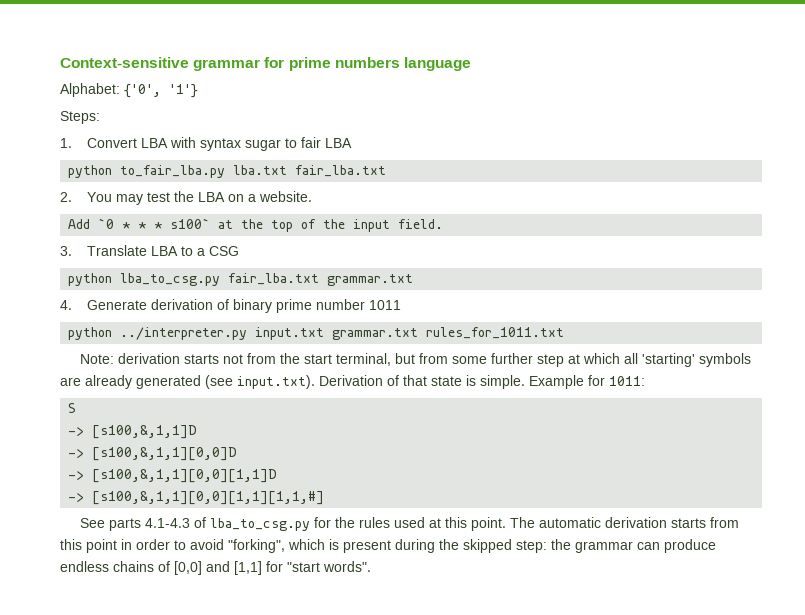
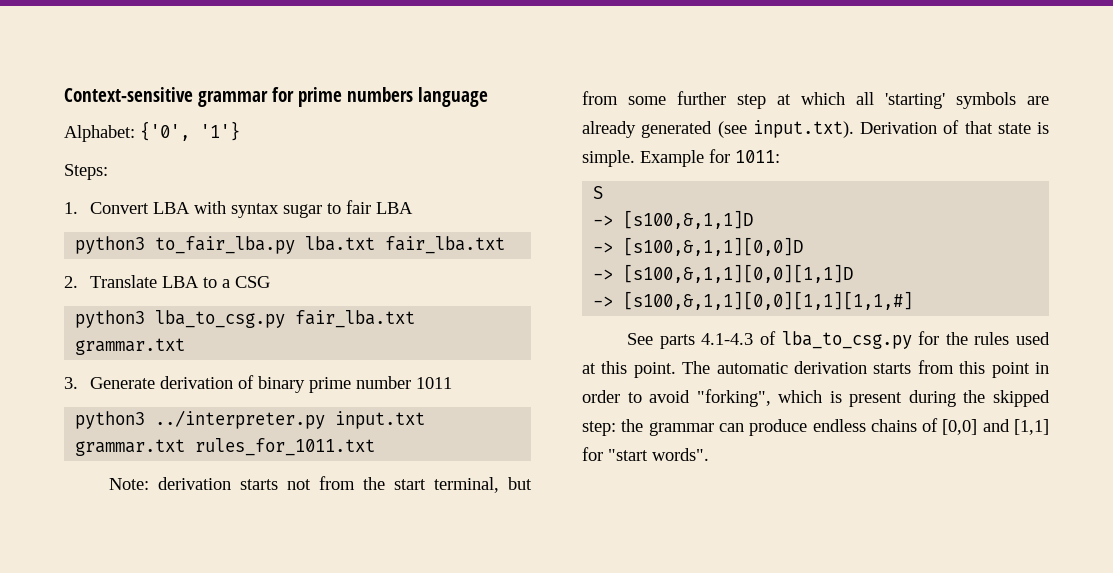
- python to_fair_lba.py lba.txt fair_lba.txt
+ python3 to_fair_lba.py lba.txt fair_lba.txt
- 2. You may test the LBA on a website.
- Add `0 * * * s100` at the top of the input field.
- 3. Translate LBA to a CSG
+ 2. Translate LBA to a CSG
- python lba_to_csg.py fair_lba.txt grammar.txt
+ python3 lba_to_csg.py fair_lba.txt grammar.txt
- 4. Generate derivation of binary prime number 1011
+ 3. Generate derivation of binary prime number 1011
- python ../interpreter.py input.txt grammar.txt rules_for_1011.txt
+ python3 ../interpreter.py input.txt grammar.txt rules_for_1011.txt

